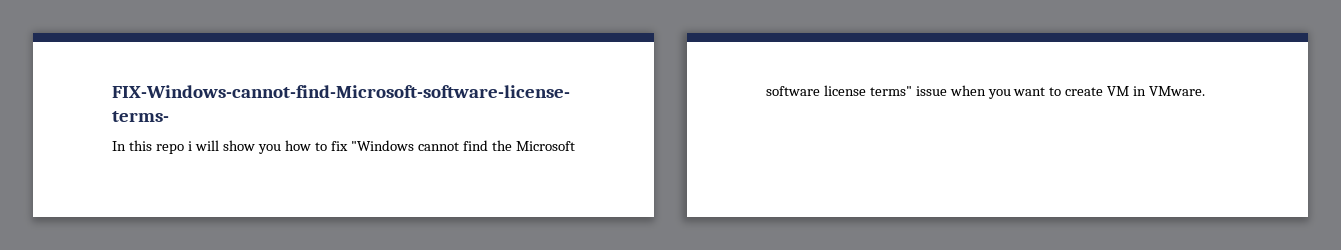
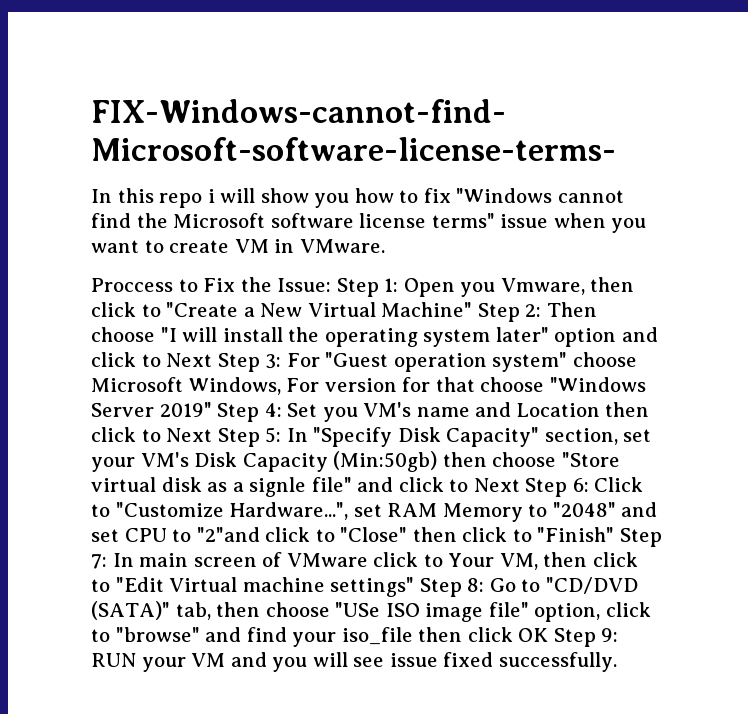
+ Proccess to Fix the Issue: Step 1: Open you Vmware, then click to "Create a New Virtual Machine" Step 2: Then choose "I will install the operating system later" option and click to Next Step 3: For "Guest operation system" choose Microsoft Windows, For version for that choose "Windows Server 2019" Step 4: Set you VM's name and Location then click to Next Step 5: In "Specify Disk Capacity" section, set your VM's Disk Capacity (Min:50gb) then choose "Store virtual disk as a signle file" and click to Next Step 6: Click to "Customize Hardware...", set RAM Memory to "2048" and set CPU to "2"and click to "Close" then click to "Finish" Step 7: In main screen of VMware click to Your VM, then click to "Edit Virtual machine settings" Step 8: Go to "CD/DVD (SATA)" tab, then choose "USe ISO image file" option, click to "browse" and find your iso_file then click OK Step 9: RUN your VM and you will see issue fixed successfully.

